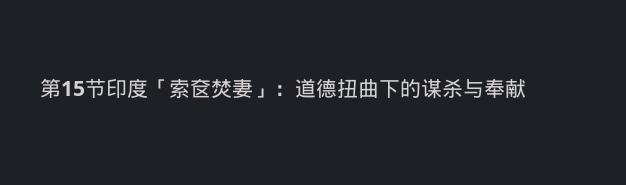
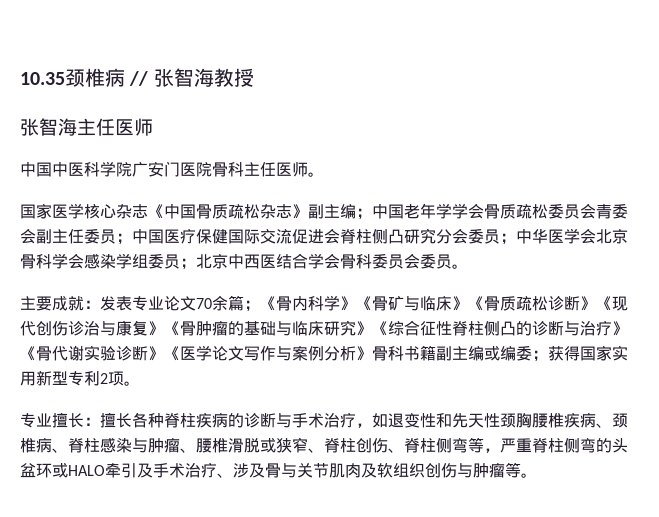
- 第15节印度「索奁焚妻」：道德扭曲下的谋杀与奉献
+ 10.35颈椎病 // 张智海教授
+ 张智海主任医师
+ 中国中医科学院广安门医院骨科主任医师。
+ 国家医学核心杂志《中国骨质疏松杂志》副主编；中国老年学学会骨质疏松委员会青委会副主任委员；中国医疗保健国际交流促进会脊柱侧凸研究分会委员；中华医学会北京骨科学会感染学组委员；北京中西医结合学会骨科委员会委员。
+ 主要成就：发表专业论文70余篇；《骨内科学》《骨矿与临床》《骨质疏松诊断》《现代创伤诊治与康复》《骨肿瘤的基础与临床研究》《综合征性脊柱侧凸的诊断与治疗》《骨代谢实验诊断》《医学论文写作与案例分析》骨科书籍副主编或编委；获得国家实用新型专利2项。
+ 专业擅长：擅长各种脊柱疾病的诊断与手术治疗，如退变性和先天性颈胸腰椎疾病、颈椎病、脊柱感染与肿瘤、腰椎滑脱或狭窄、脊柱创伤、脊柱侧弯等，严重脊柱侧弯的头盆环或HALO牵引及手术治疗、涉及骨与关节肌肉及软组织创伤与肿瘤等。

